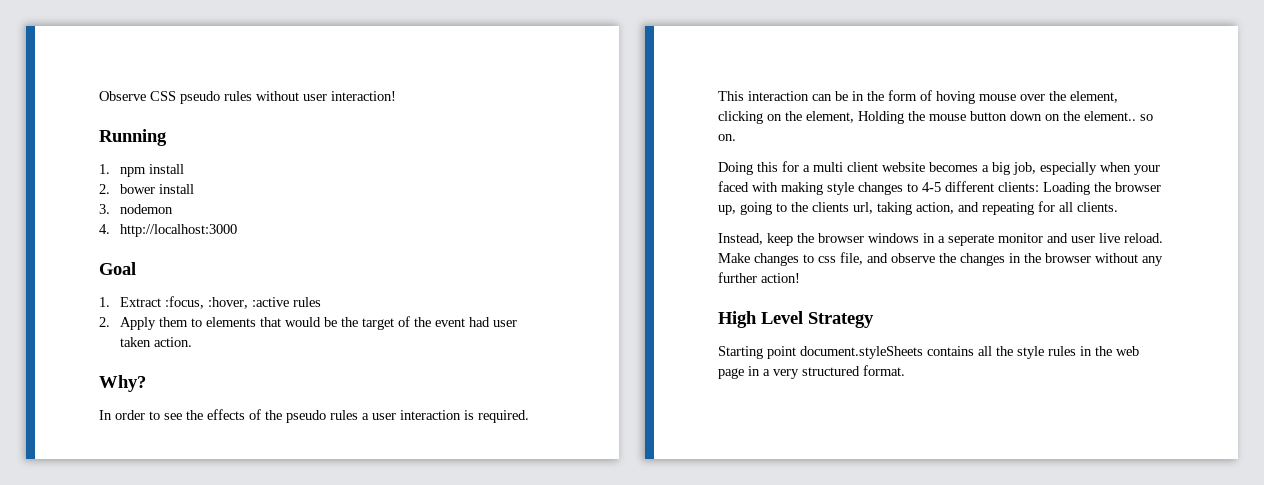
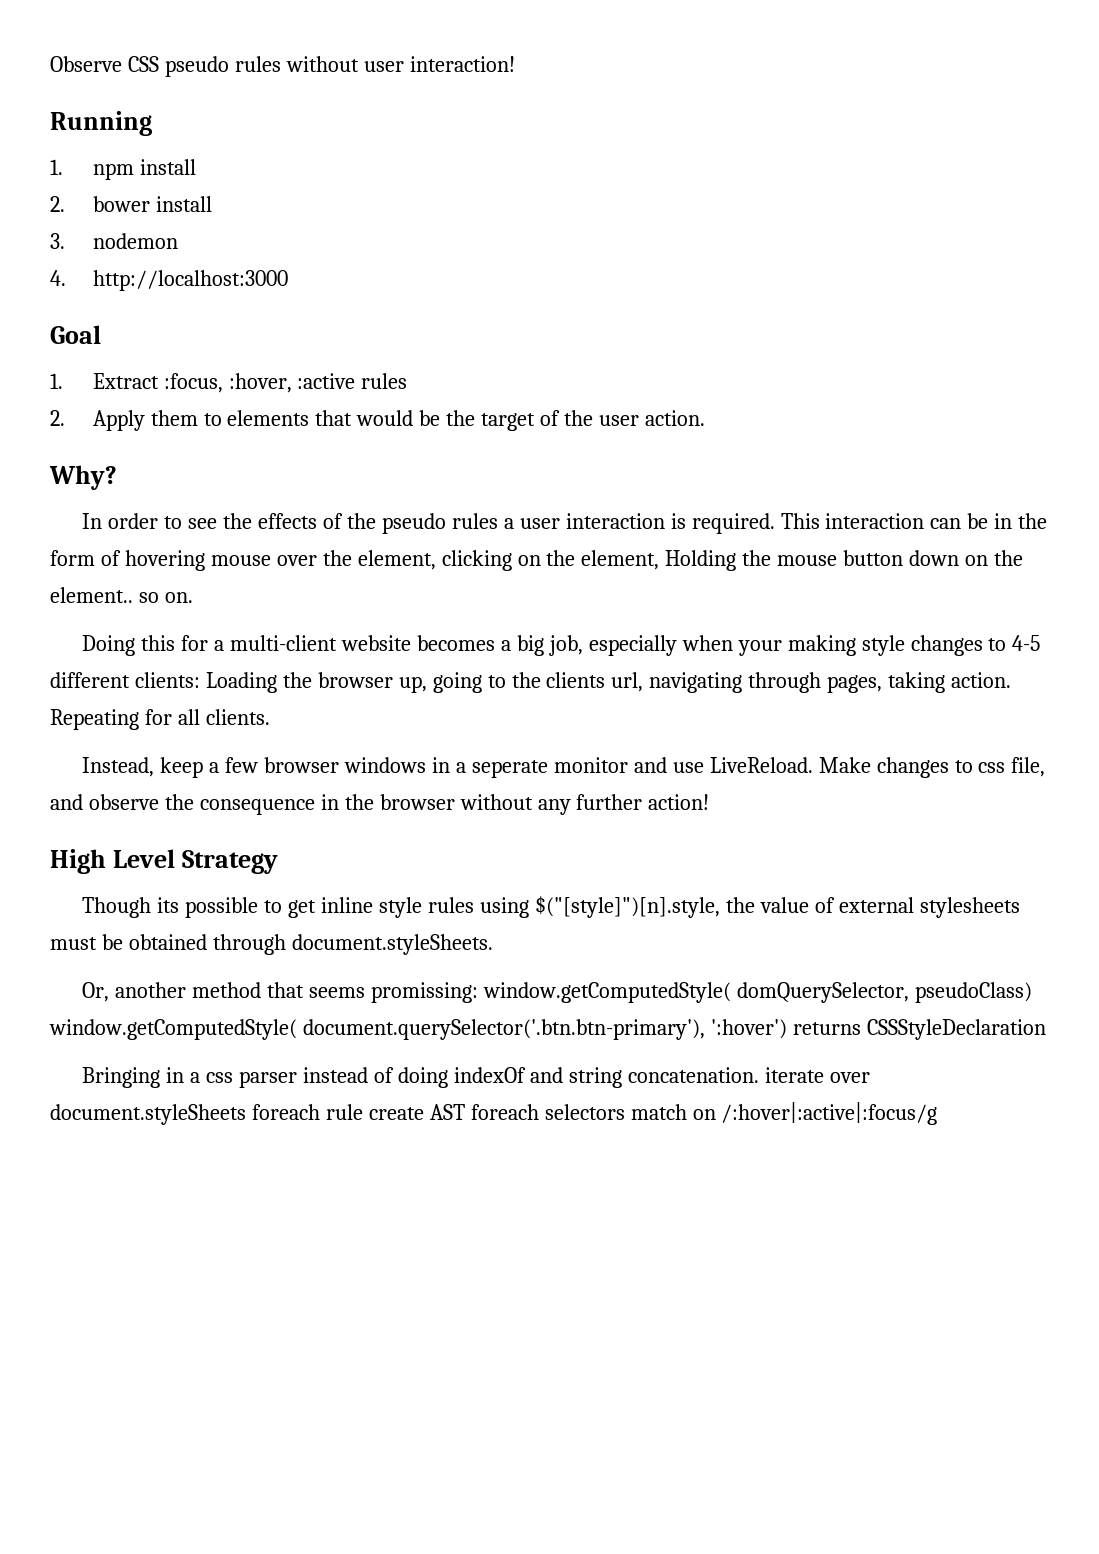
- 2. Apply them to elements that would be the target of the event had user taken action.
+ 2. Apply them to elements that would be the target of the user action.
- This interaction can be in the form of hoving mouse over the element, clicking on the element, Holding the mouse button down on the element.. so on.
+ This interaction can be in the form of hovering mouse over the element, clicking on the element, Holding the mouse button down on the element.. so on.
- Doing this for a multi client website becomes a big job, especially when your faced with making style changes to 4-5 different clients: Loading the browser up, going to the clients url, taking action, and repeating for all clients.
+ Doing this for a multi-client website becomes a big job, especially when your making style changes to 4-5 different clients: Loading the browser up, going to the clients url, navigating through pages, taking action. Repeating for all clients.
- Instead, keep the browser windows in a seperate monitor and user live reload.
+ Instead, keep a few browser windows in a seperate monitor and use LiveReload.
- Make changes to css file, and observe the changes in the browser without any further action!
+ Make changes to css file, and observe the consequence in the browser without any further action!
- Starting point document.styleSheets contains all the style rules in the web page in a very structured format.
+ Though its possible to get inline style rules using $("[style]")[n].style, the value of external stylesheets must be obtained through document.styleSheets.
+ Or, another method that seems promissing: window.getComputedStyle( domQuerySelector, pseudoClass) window.getComputedStyle( document.querySelector('.btn.btn-primary'), ':hover') returns CSSStyleDeclaration
+ Bringing in a css parser instead of doing indexOf and string concatenation. iterate over document.styleSheets foreach rule create AST foreach selectors match on /:hover|:active|:focus/g

